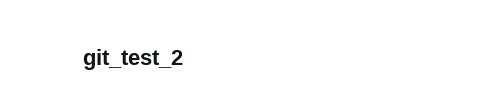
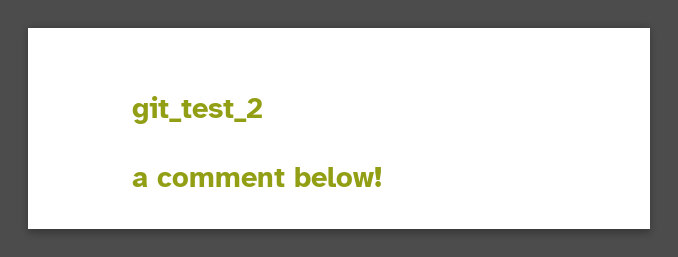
+ a comment below!

